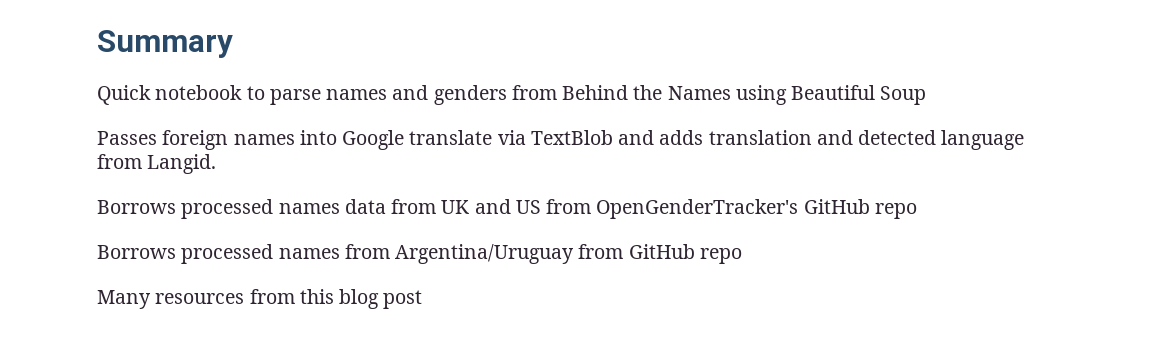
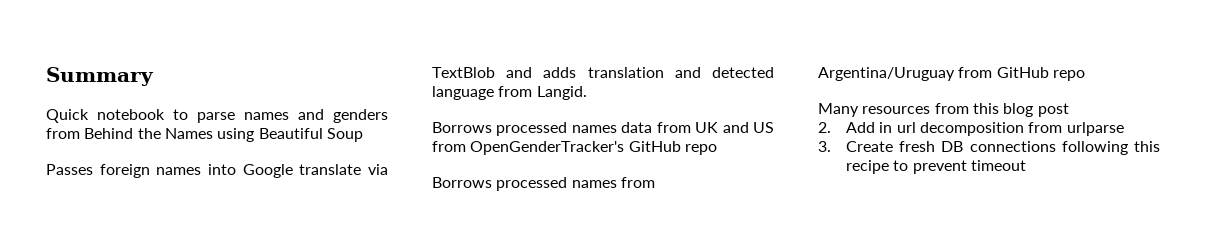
+ 2. Add in url decomposition from urlparse
+ 3. Create fresh DB connections following this recipe to prevent timeout

